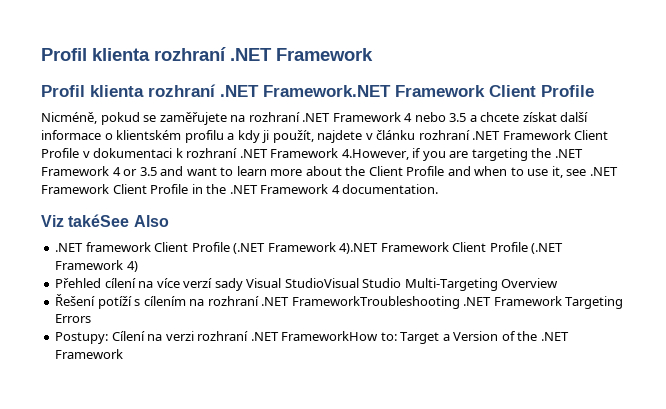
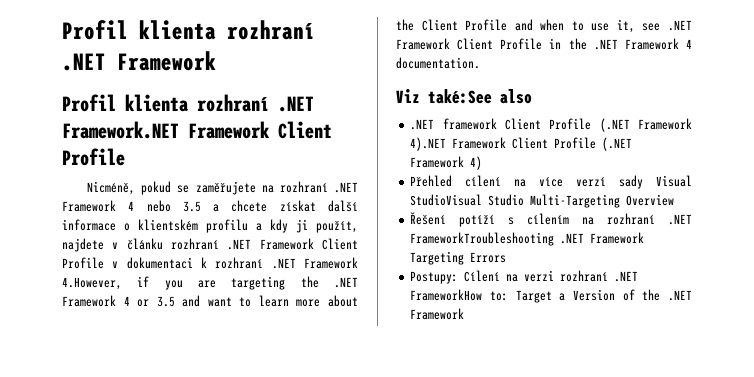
- Viz takéSee Also
+ Viz také:See also

